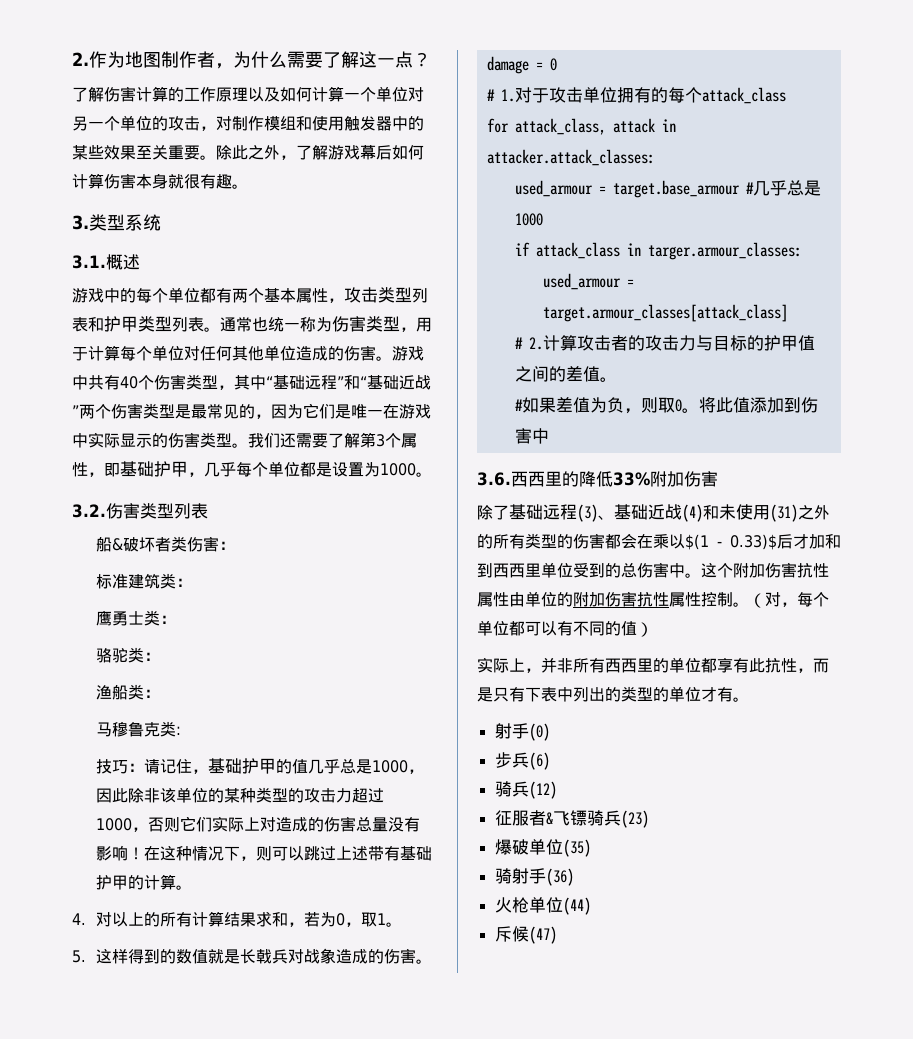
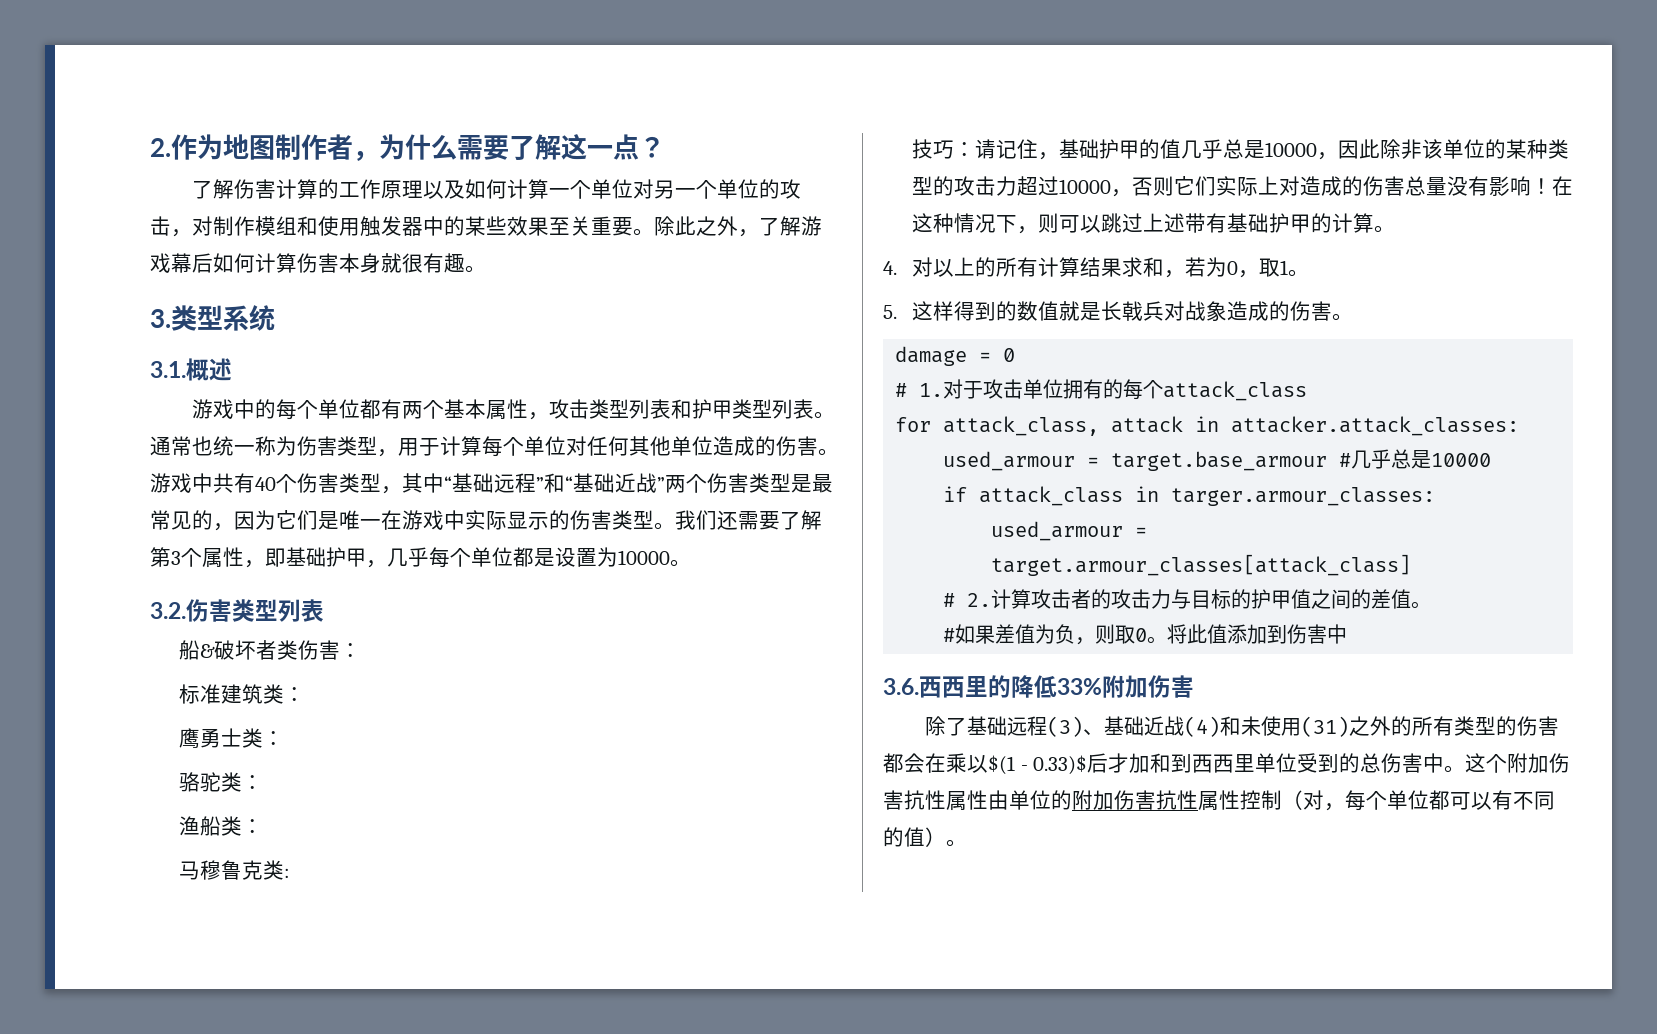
- 我们还需要了解第3个属性，即基础护甲，几乎每个单位都是设置为1000。
+ 我们还需要了解第3个属性，即基础护甲，几乎每个单位都是设置为10000。
- 技巧：请记住，基础护甲的值几乎总是1000，因此除非该单位的某种类型的攻击力超过1000，否则它们实际上对造成的伤害总量没有影响！
+ 技巧：请记住，基础护甲的值几乎总是10000，因此除非该单位的某种类型的攻击力超过10000，否则它们实际上对造成的伤害总量没有影响！
- used_armour = target.base_armour #几乎总是1000
+ used_armour = target.base_armour #几乎总是10000
- 这个附加伤害抗性属性由单位的附加伤害抗性属性控制。（对，每个单位都可以有不同的值）
- 实际上，并非所有西西里的单位都享有此抗性，而是只有下表中列出的类型的单位才有。
- 射手(0)
- 步兵(6)
- 骑兵(12)
- 征服者&飞镖骑兵(23)
- 爆破单位(35)
- 骑射手(36)
- 火枪单位(44)
- 斥候(47)
+ 这个附加伤害抗性属性由单位的附加伤害抗性属性控制（对，每个单位都可以有不同的值）。

